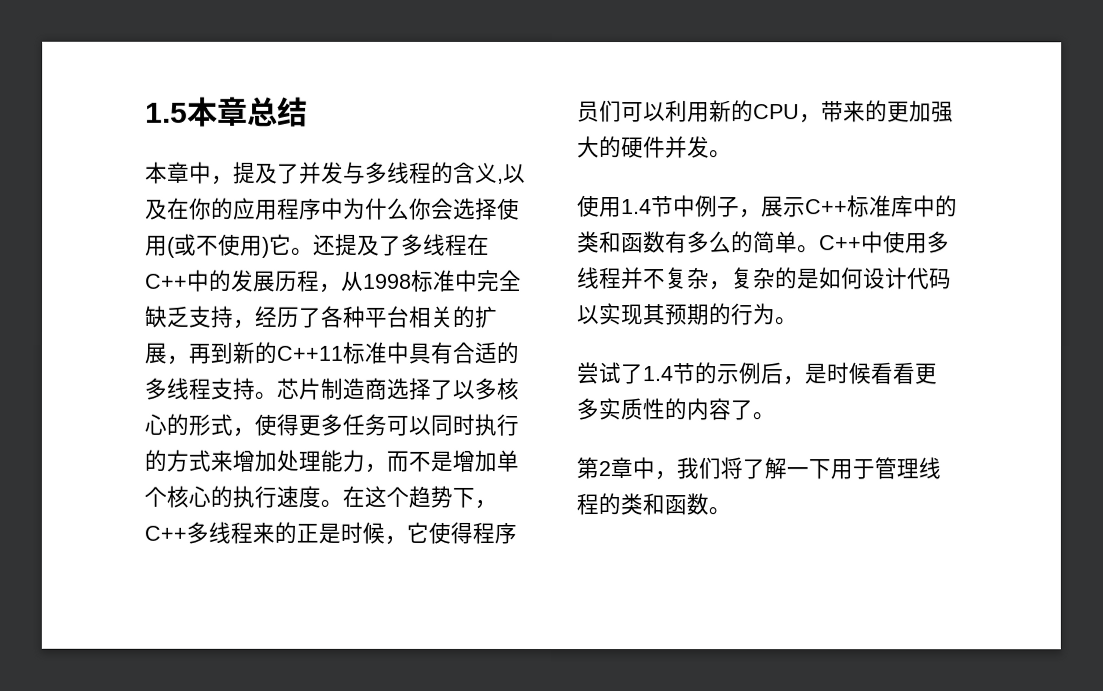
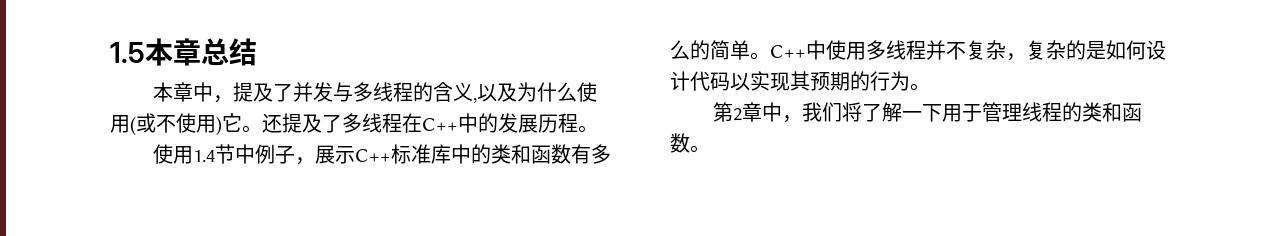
- 本章中，提及了并发与多线程的含义,以及在你的应用程序中为什么你会选择使用(或不使用)它。
+ 本章中，提及了并发与多线程的含义,以及为什么使用(或不使用)它。
- 还提及了多线程在C++中的发展历程，从1998标准中完全缺乏支持，经历了各种平台相关的扩展，再到新的C++11标准中具有合适的多线程支持。芯片制造商选择了以多核心的形式，使得更多任务可以同时执行的方式来增加处理能力，而不是增加单个核心的执行速度。在这个趋势下，C++多线程来的正是时候，它使得程序员们可以利用新的CPU，带来的更加强大的硬件并发。
+ 还提及了多线程在C++中的发展历程。
- 尝试了1.4节的示例后，是时候看看更多实质性的内容了。

